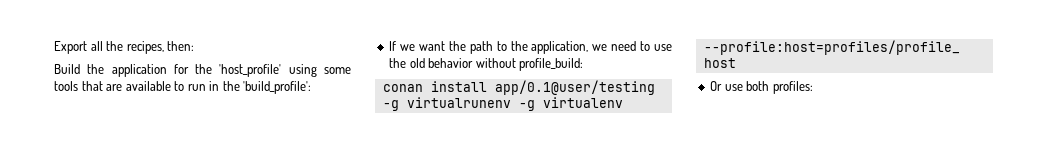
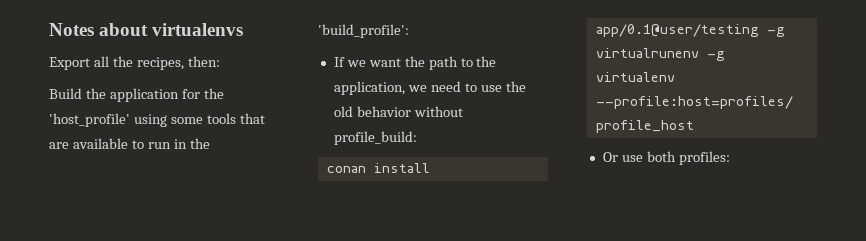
+ Notes about virtualenvs

